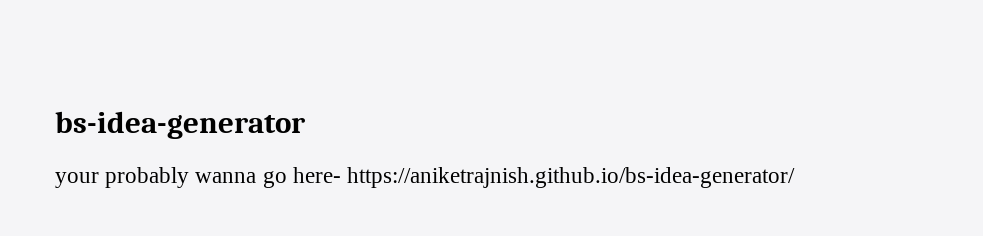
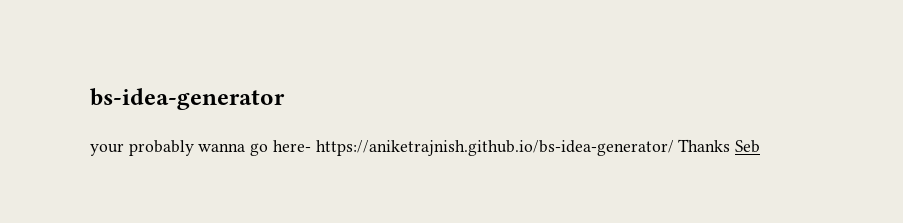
- your probably wanna go here- https://aniketrajnish.github.io/bs-idea-generator/
+ your probably wanna go here- https://aniketrajnish.github.io/bs-idea-generator/ Thanks Seb

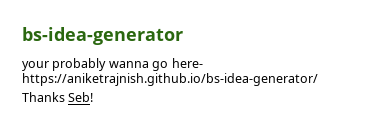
- your probably wanna go here- https://aniketrajnish.github.io/bs-idea-generator/ Thanks Seb
+ your probably wanna go here- https://aniketrajnish.github.io/bs-idea-generator/
+ Thanks Seb!

